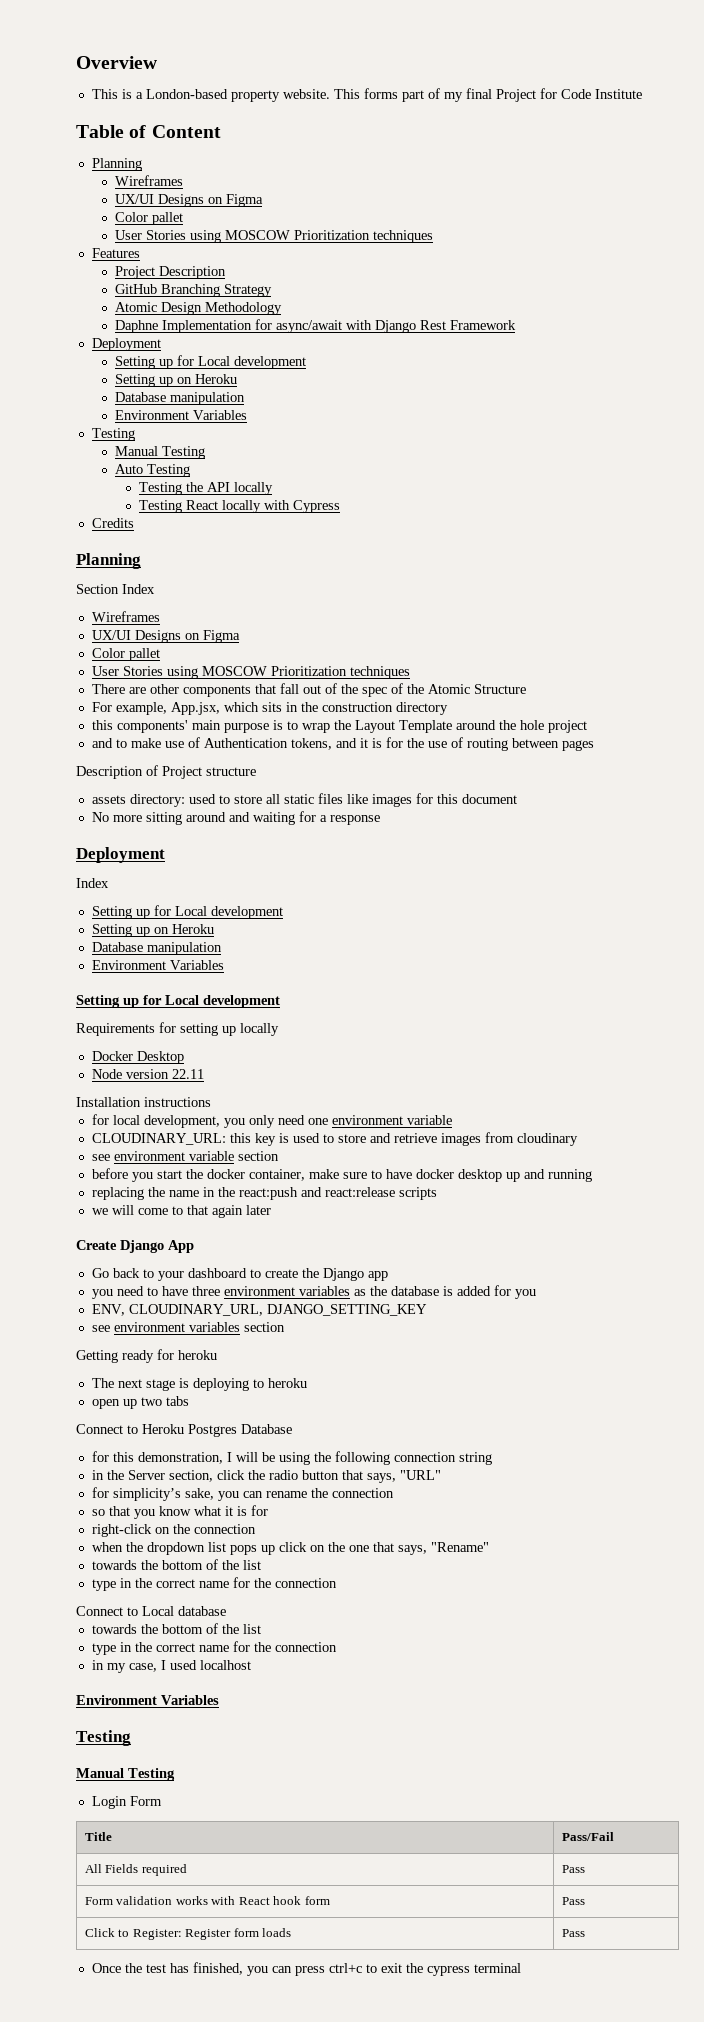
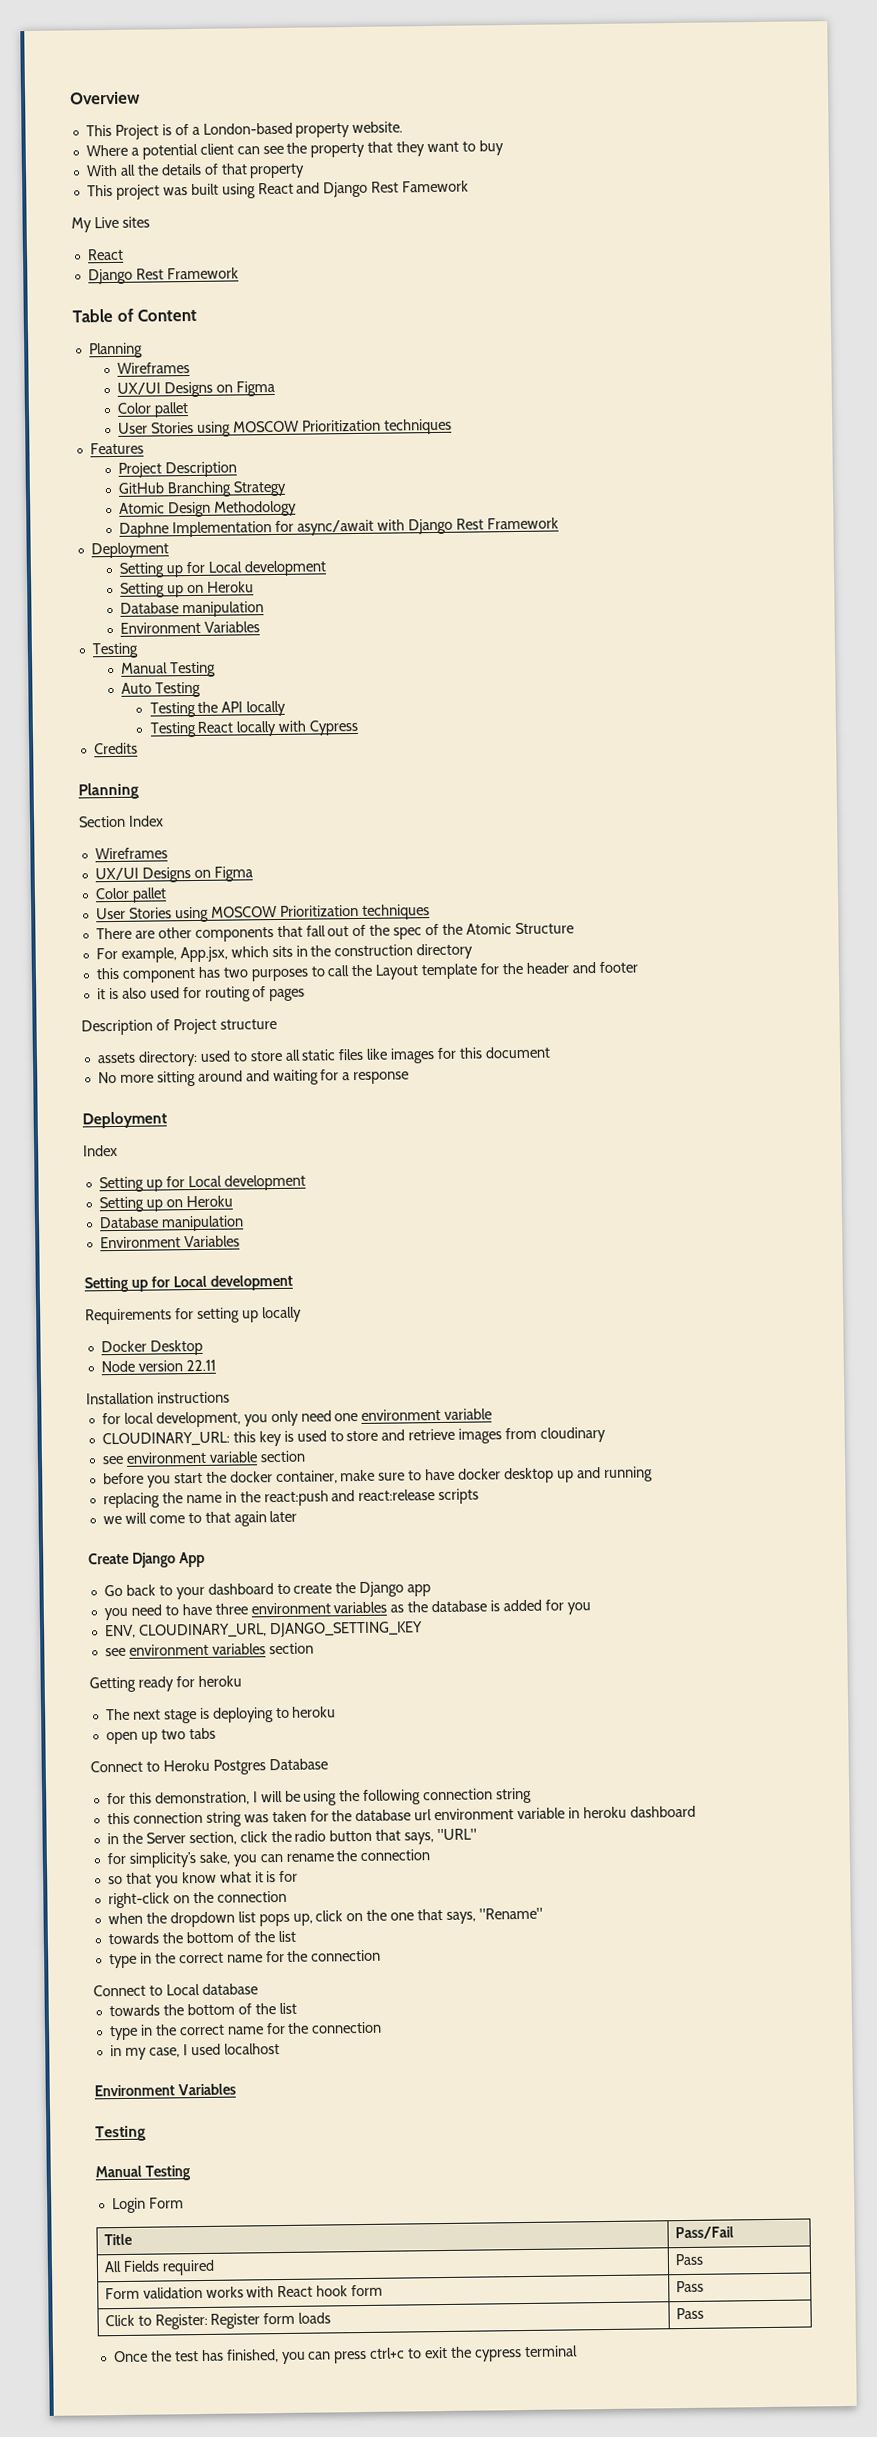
- This is a London-based property website. This forms part of my final Project for Code Institute
+ This Project is of a London-based property website.
+ Where a potential client can see the property that they want to buy
+ With all the details of that property
+ This project was built using React and Django Rest Famework
+ My Live sites
+ React
+ Django Rest Framework
- this components' main purpose is to wrap the Layout Template around the hole project
- and to make use of Authentication tokens, and it is for the use of routing between pages
+ this component has two purposes to call the Layout template for the header and footer
+ it is also used for routing of pages
+ this connection string was taken for the database url environment variable in heroku dashboard
- when the dropdown list pops up click on the one that says, "Rename"
+ when the dropdown list pops up, click on the one that says, "Rename"

